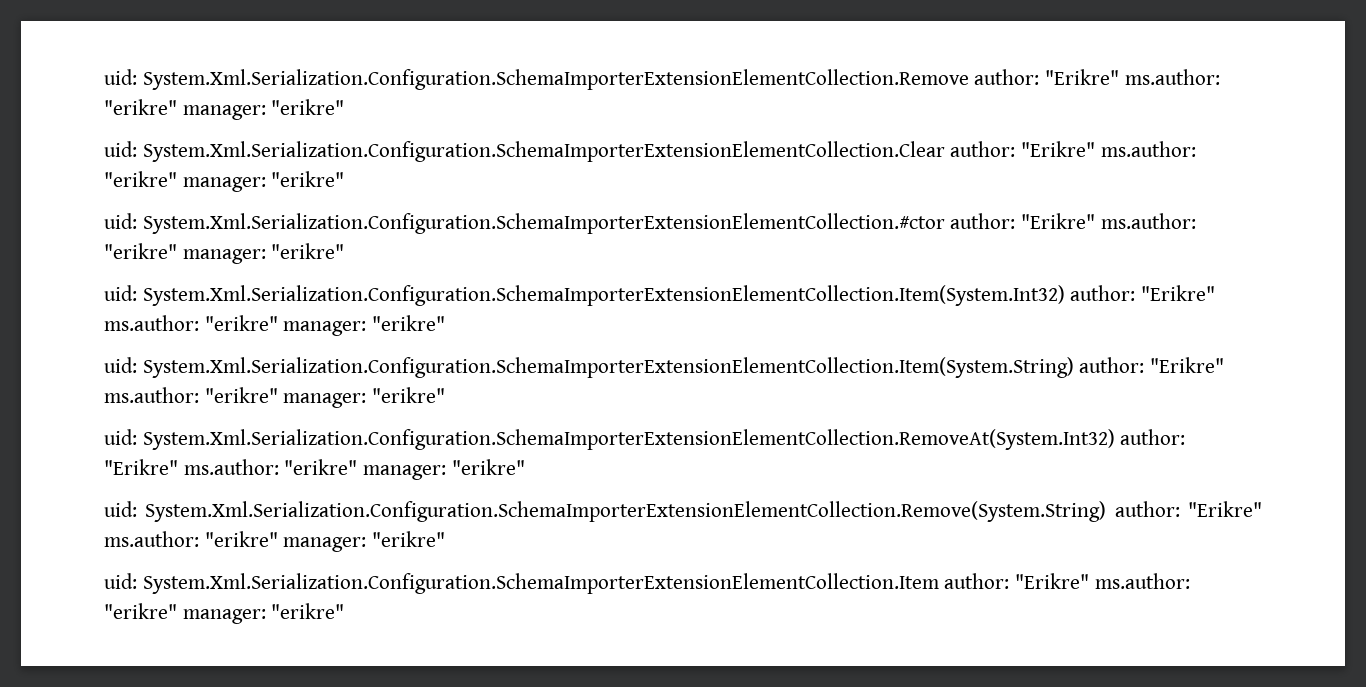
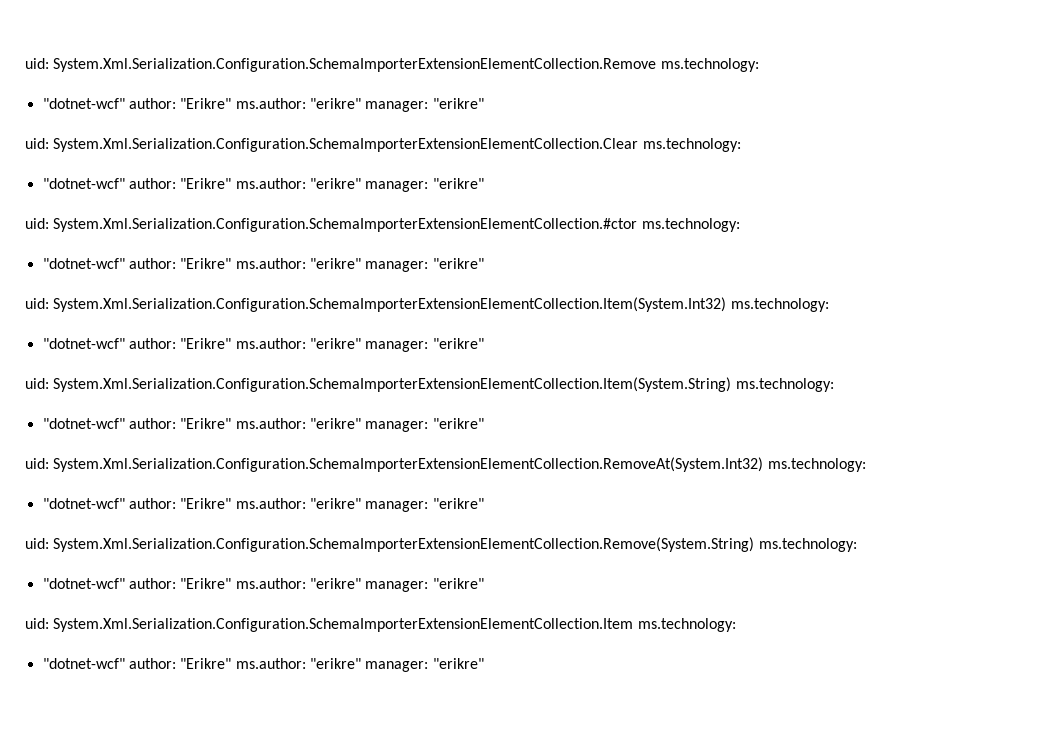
- uid: System.Xml.Serialization.Configuration.SchemaImporterExtensionElementCollection.Remove author: "Erikre" ms.author: "erikre" manager: "erikre"
+ uid: System.Xml.Serialization.Configuration.SchemaImporterExtensionElementCollection.Remove ms.technology:
+ "dotnet-wcf" author: "Erikre" ms.author: "erikre" manager: "erikre"
- uid: System.Xml.Serialization.Configuration.SchemaImporterExtensionElementCollection.Clear author: "Erikre" ms.author: "erikre" manager: "erikre"
+ uid: System.Xml.Serialization.Configuration.SchemaImporterExtensionElementCollection.Clear ms.technology:
+ "dotnet-wcf" author: "Erikre" ms.author: "erikre" manager: "erikre"
- uid: System.Xml.Serialization.Configuration.SchemaImporterExtensionElementCollection.#ctor author: "Erikre" ms.author: "erikre" manager: "erikre"
+ uid: System.Xml.Serialization.Configuration.SchemaImporterExtensionElementCollection.#ctor ms.technology:
+ "dotnet-wcf" author: "Erikre" ms.author: "erikre" manager: "erikre"
- uid: System.Xml.Serialization.Configuration.SchemaImporterExtensionElementCollection.Item(System.Int32) author: "Erikre" ms.author: "erikre" manager: "erikre"
+ uid: System.Xml.Serialization.Configuration.SchemaImporterExtensionElementCollection.Item(System.Int32) ms.technology:
+ "dotnet-wcf" author: "Erikre" ms.author: "erikre" manager: "erikre"
- uid: System.Xml.Serialization.Configuration.SchemaImporterExtensionElementCollection.Item(System.String) author: "Erikre" ms.author: "erikre" manager: "erikre"
+ uid: System.Xml.Serialization.Configuration.SchemaImporterExtensionElementCollection.Item(System.String) ms.technology:
+ "dotnet-wcf" author: "Erikre" ms.author: "erikre" manager: "erikre"
- uid: System.Xml.Serialization.Configuration.SchemaImporterExtensionElementCollection.RemoveAt(System.Int32) author: "Erikre" ms.author: "erikre" manager: "erikre"
+ uid: System.Xml.Serialization.Configuration.SchemaImporterExtensionElementCollection.RemoveAt(System.Int32) ms.technology:
+ "dotnet-wcf" author: "Erikre" ms.author: "erikre" manager: "erikre"
- uid: System.Xml.Serialization.Configuration.SchemaImporterExtensionElementCollection.Remove(System.String) author: "Erikre" ms.author: "erikre" manager: "erikre"
+ uid: System.Xml.Serialization.Configuration.SchemaImporterExtensionElementCollection.Remove(System.String) ms.technology:
+ "dotnet-wcf" author: "Erikre" ms.author: "erikre" manager: "erikre"
- uid: System.Xml.Serialization.Configuration.SchemaImporterExtensionElementCollection.Item author: "Erikre" ms.author: "erikre" manager: "erikre"
+ uid: System.Xml.Serialization.Configuration.SchemaImporterExtensionElementCollection.Item ms.technology:
+ "dotnet-wcf" author: "Erikre" ms.author: "erikre" manager: "erikre"

